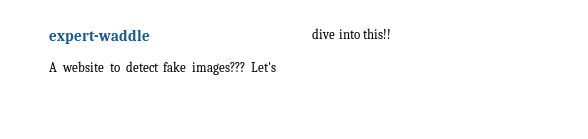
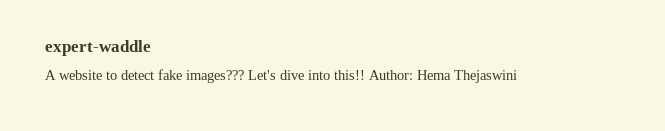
+ Author: Hema Thejaswini

